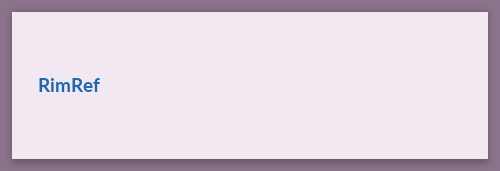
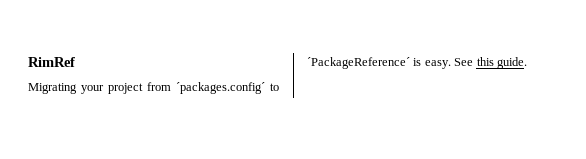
+ Migrating your project from ´packages.config´ to ´PackageReference´ is easy. See this guide.

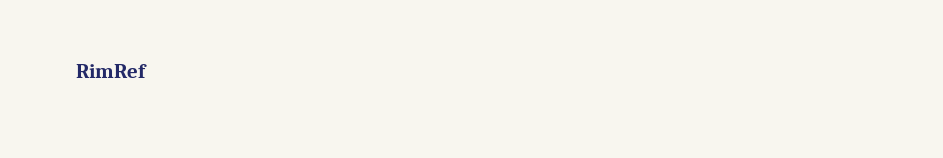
- Migrating your project from ´packages.config´ to ´PackageReference´ is easy. See this guide.

